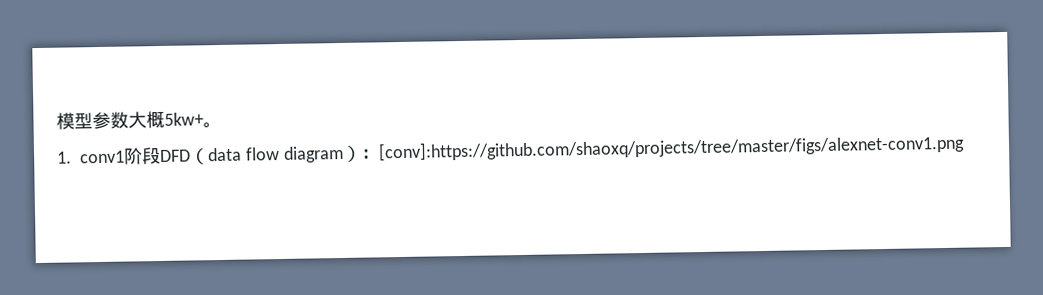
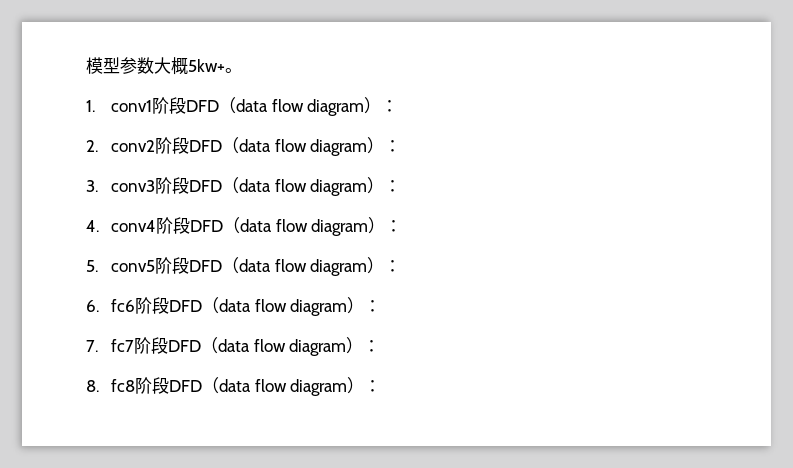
- 1. conv1阶段DFD（data flow diagram）：[conv]:https://github.com/shaoxq/projects/tree/master/figs/alexnet-conv1.png
+ 1. conv1阶段DFD（data flow diagram）：
+ 2. conv2阶段DFD（data flow diagram）：
+ 3. conv3阶段DFD（data flow diagram）：
+ 4. conv4阶段DFD（data flow diagram）：
+ 5. conv5阶段DFD（data flow diagram）：
+ 6. fc6阶段DFD（data flow diagram）：
+ 7. fc7阶段DFD（data flow diagram）：
+ 8. fc8阶段DFD（data flow diagram）：

